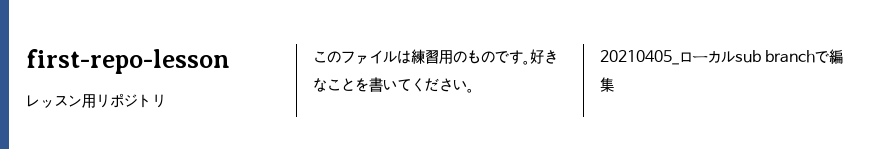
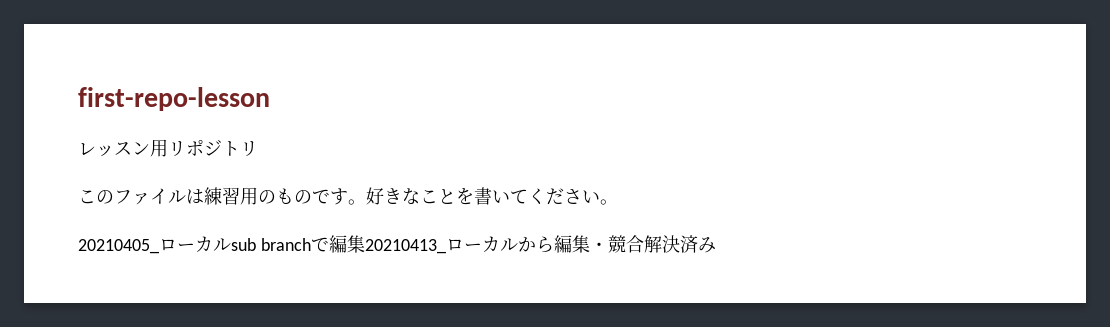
- 20210405_ローカルsub branchで編集
+ 20210405_ローカルsub branchで編集20210413_ローカルから編集・競合解決済み

